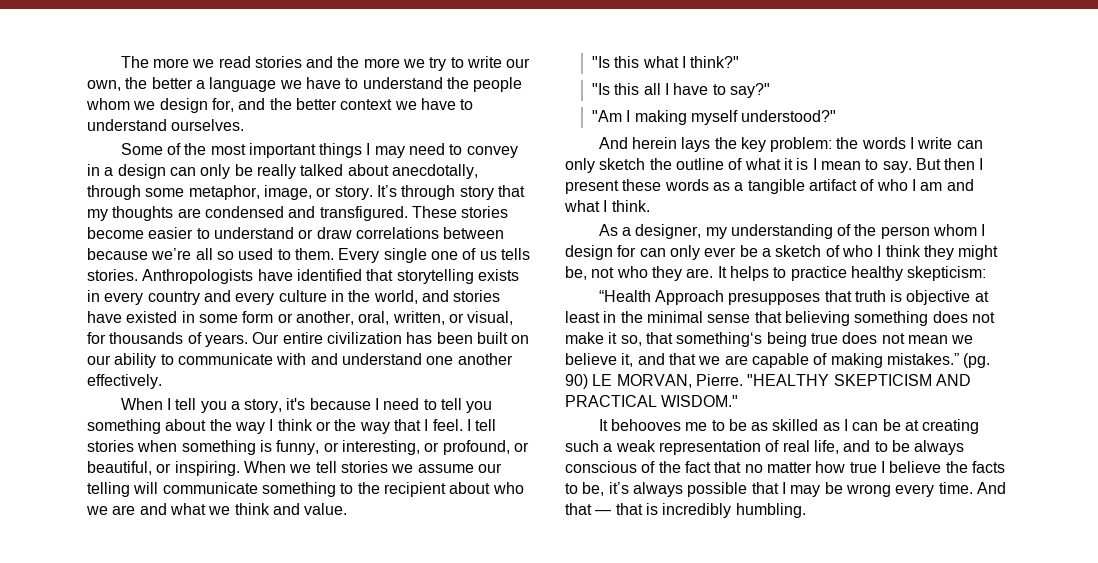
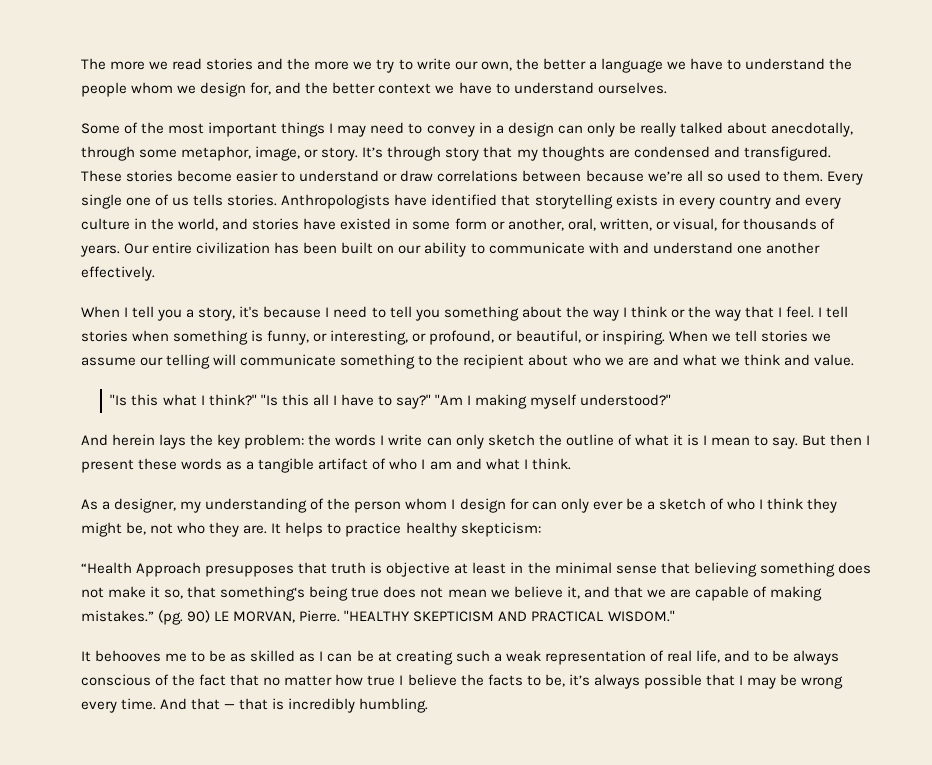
- "Is this what I think?"
- "Is this all I have to say?"
- "Am I making myself understood?"
+ "Is this what I think?" "Is this all I have to say?" "Am I making myself understood?"

